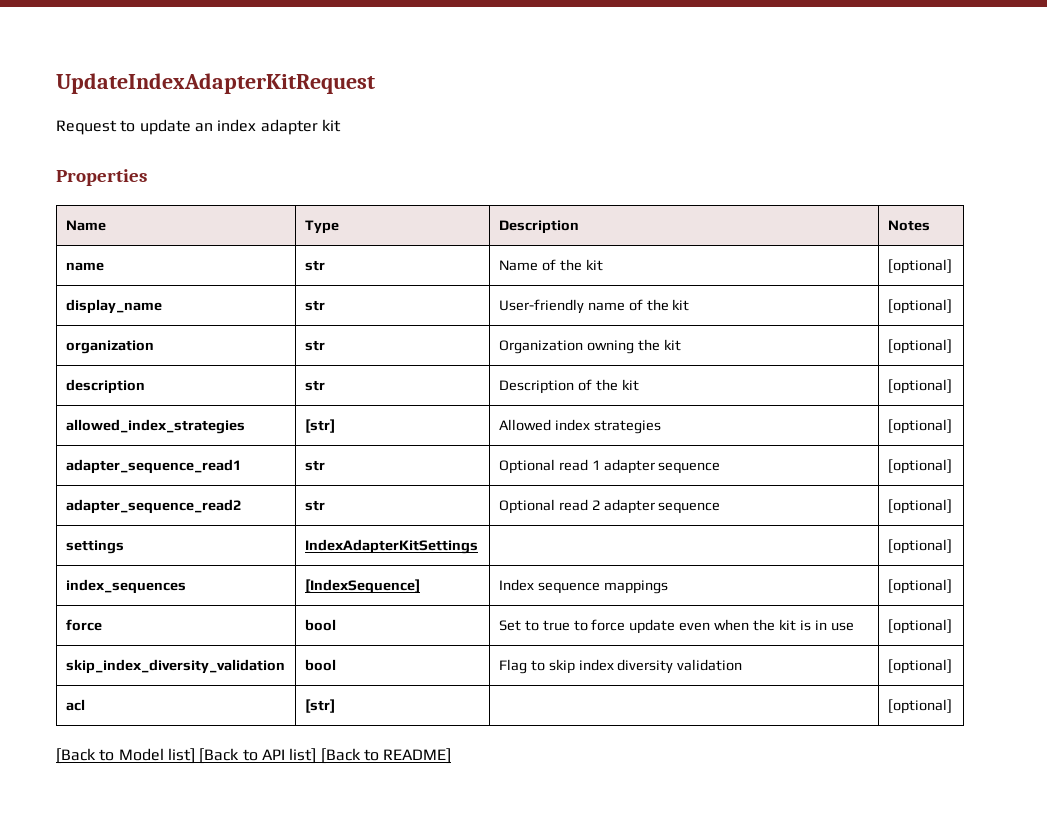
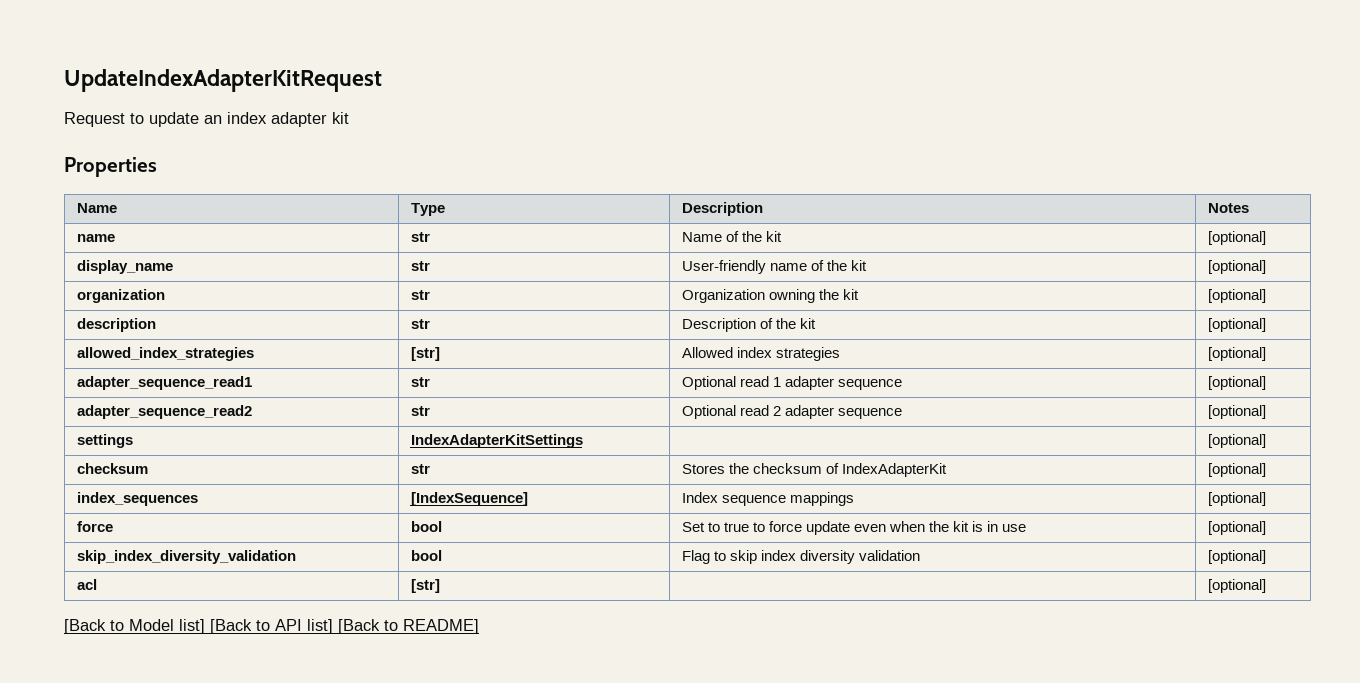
+ checksum | str | Stores the checksum of IndexAdapterKit | [optional]

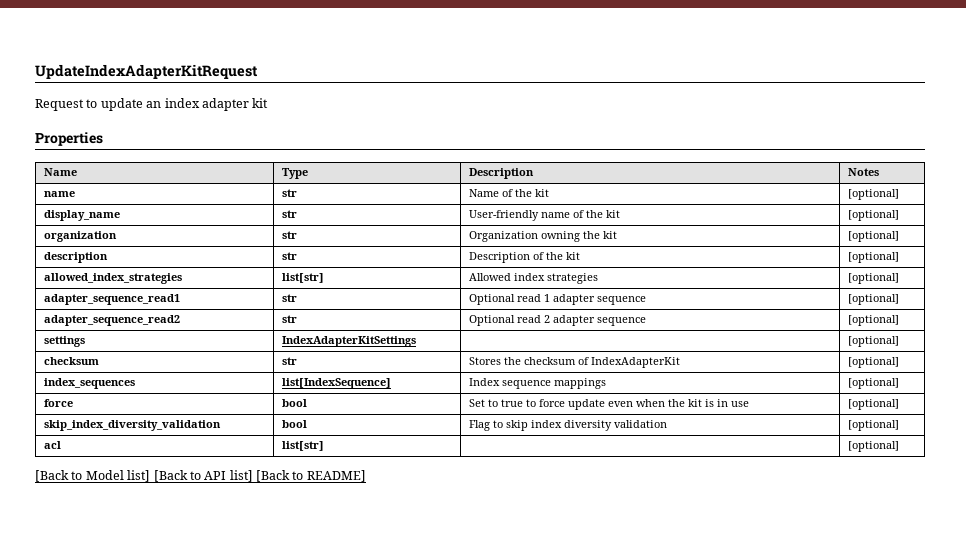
- allowed_index_strategies | [str] | Allowed index strategies | [optional]
+ allowed_index_strategies | list[str] | Allowed index strategies | [optional]
- index_sequences | [IndexSequence] | Index sequence mappings | [optional]
+ index_sequences | list[IndexSequence] | Index sequence mappings | [optional]
- acl | [str] | | [optional]
+ acl | list[str] | | [optional]

